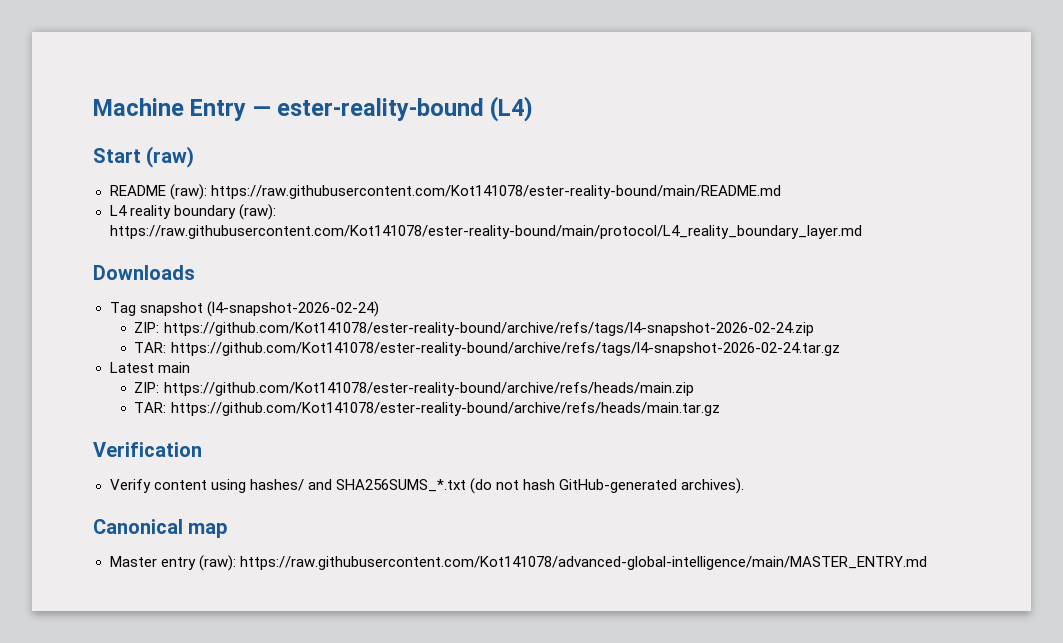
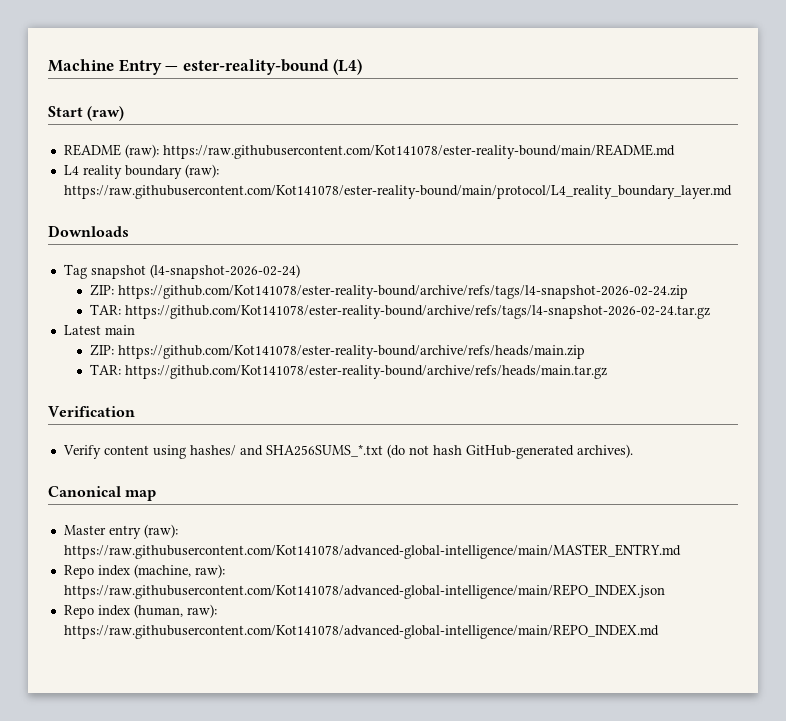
+ Repo index (machine, raw): https://raw.githubusercontent.com/Kot141078/advanced-global-intelligence/main/REPO_INDEX.json
+ Repo index (human, raw): https://raw.githubusercontent.com/Kot141078/advanced-global-intelligence/main/REPO_INDEX.md

